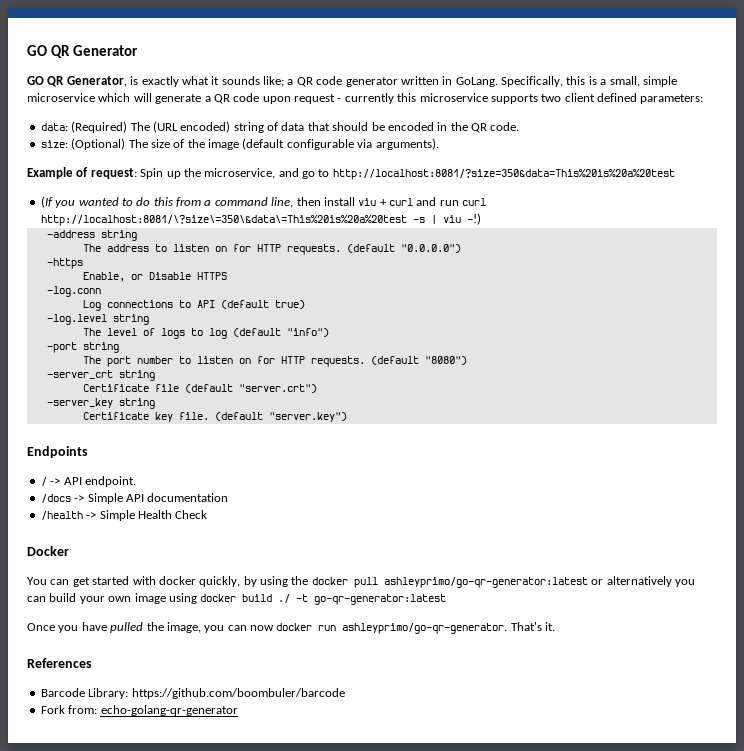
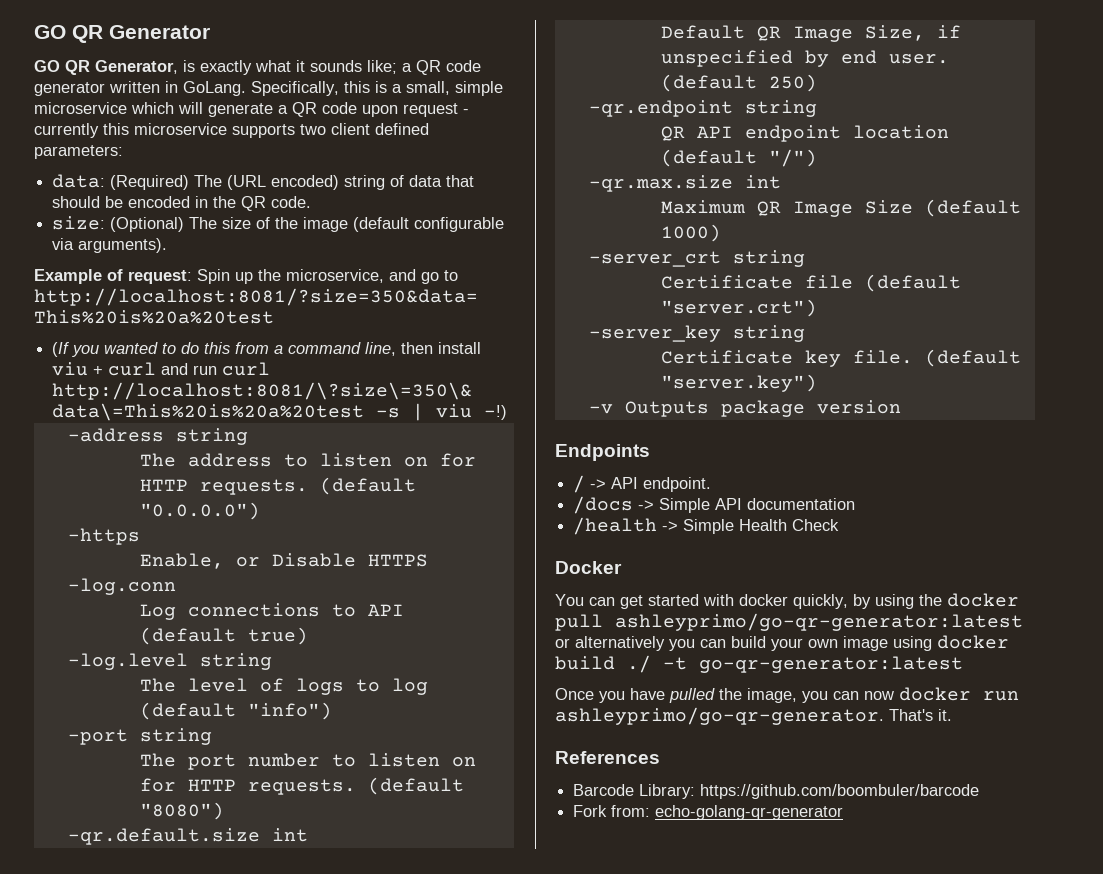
+ -qr.default.size int
+ Default QR Image Size, if unspecified by end user. (default 250)
+ -qr.endpoint string
+ QR API endpoint location (default "/")
+ -qr.max.size int
+ Maximum QR Image Size (default 1000)
+ -v Outputs package version

